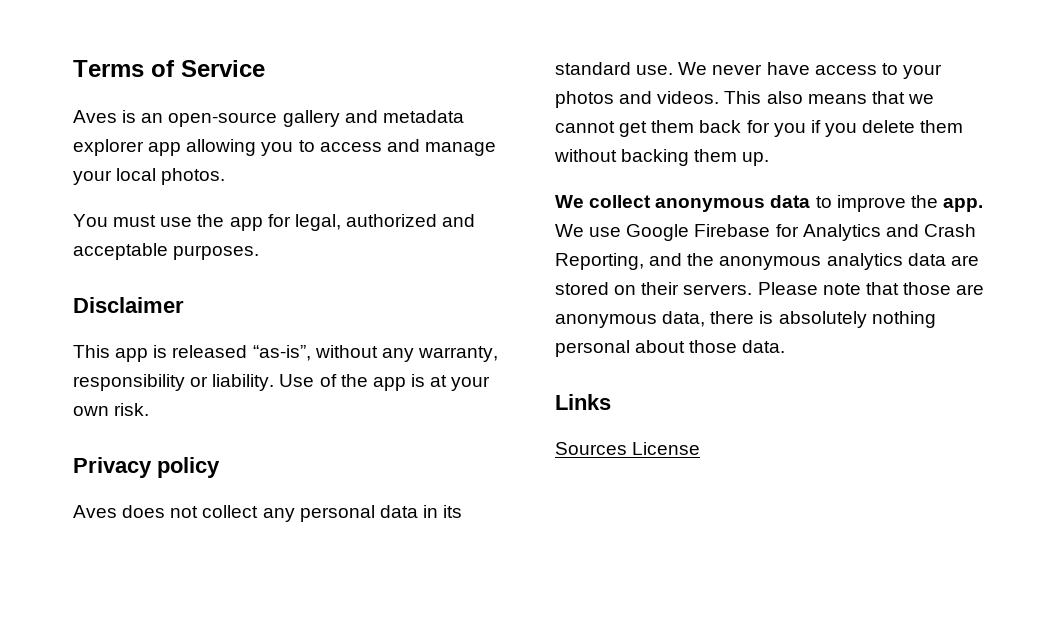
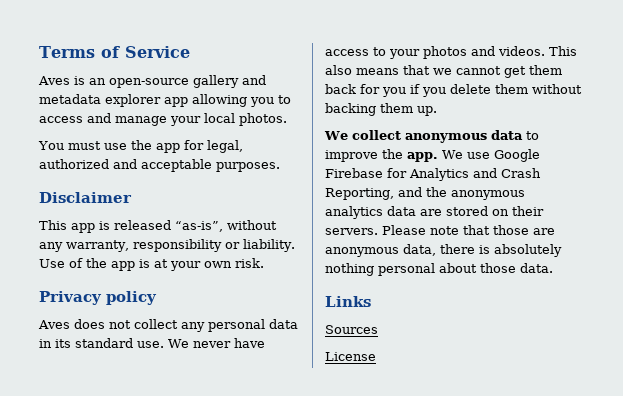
- Sources License
+ Sources
+ License

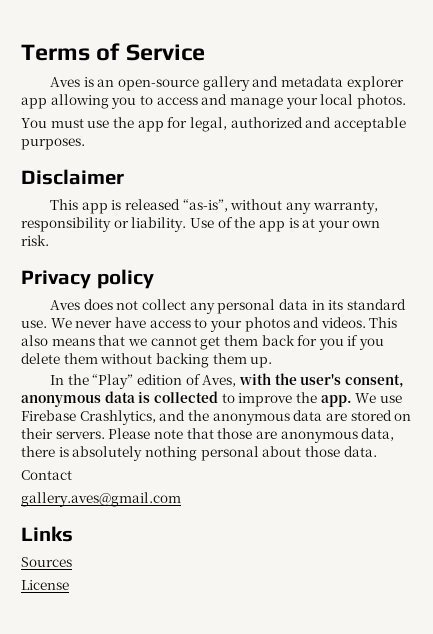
- We collect anonymous data to improve the app.
+ In the “Play” edition of Aves, with the user's consent, anonymous data is collected to improve the app.
- We use Google Firebase for Analytics and Crash Reporting, and the anonymous analytics data are stored on their servers.
+ We use Firebase Crashlytics, and the anonymous data are stored on their servers.
+ Contact
+ gallery.aves@gmail.com

